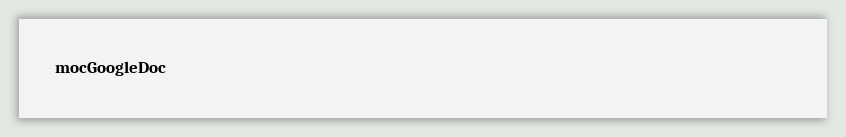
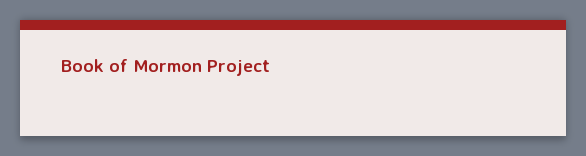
- mocGoogleDoc
+ Book of Mormon Project

